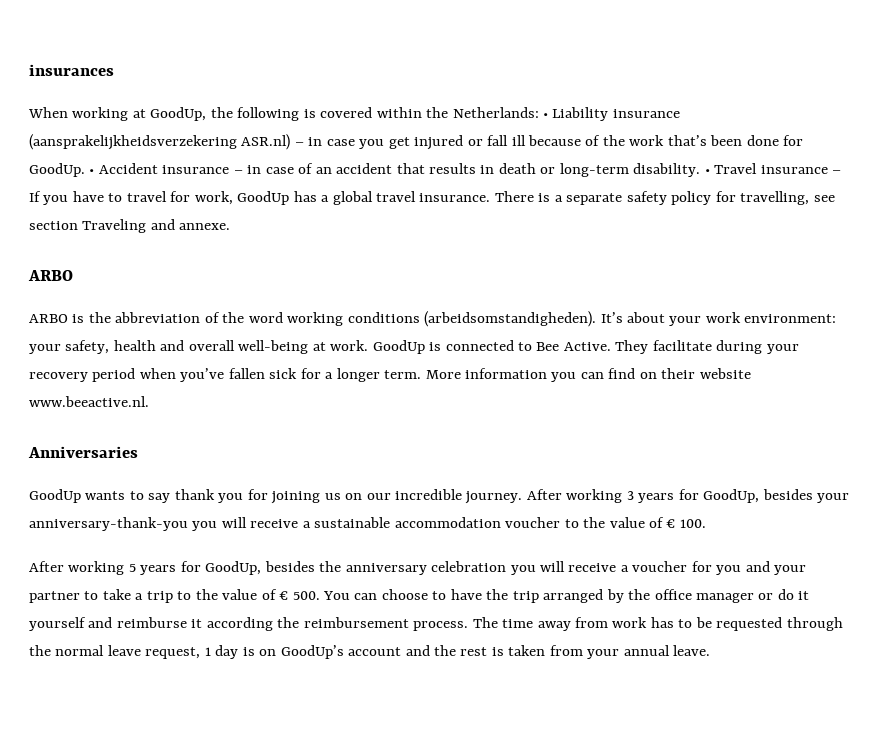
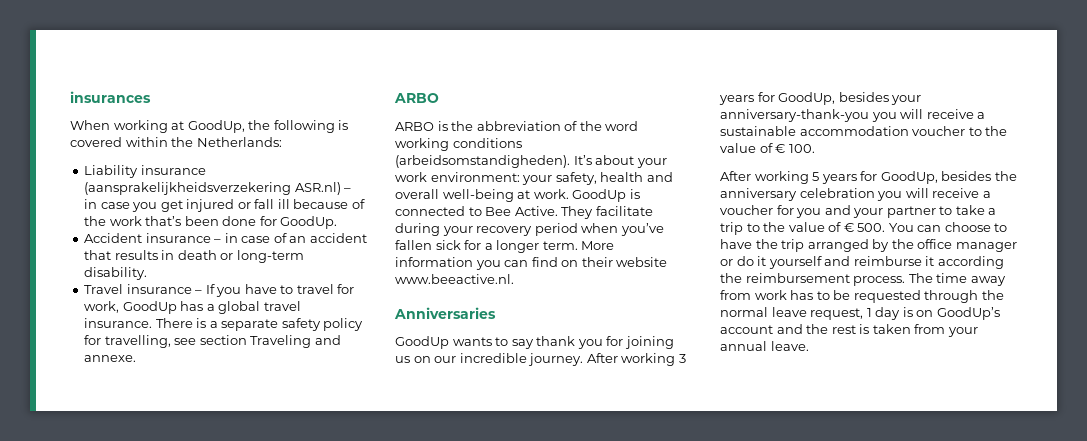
- When working at GoodUp, the following is covered within the Netherlands: • Liability insurance (aansprakelijkheidsverzekering ASR.nl) – in case you get injured or fall ill because of the work that’s been done for GoodUp. • Accident insurance – in case of an accident that results in death or long-term disability. • Travel insurance – If you have to travel for work, GoodUp has a global travel insurance.
+ When working at GoodUp, the following is covered within the Netherlands:
+ Liability insurance (aansprakelijkheidsverzekering ASR.nl) – in case you get injured or fall ill because of the work that’s been done for GoodUp.
+ Accident insurance – in case of an accident that results in death or long-term disability.
+ Travel insurance – If you have to travel for work, GoodUp has a global travel insurance.

